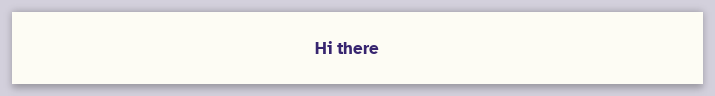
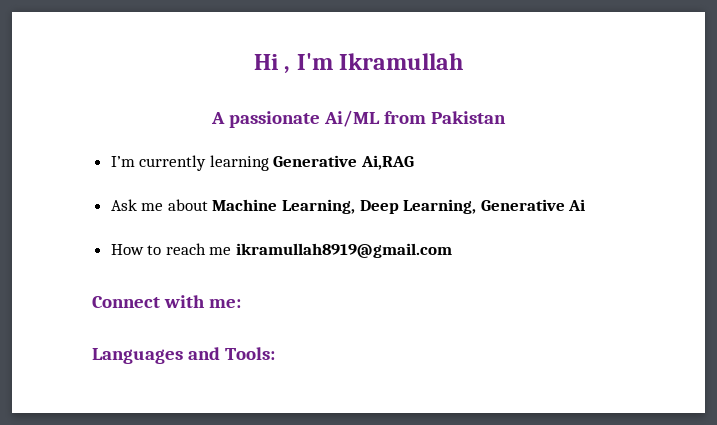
- Hi there
+ Hi , I'm Ikramullah
+ A passionate Ai/ML from Pakistan
+ I’m currently learning Generative Ai,RAG
+ Ask me about Machine Learning, Deep Learning, Generative Ai
+ How to reach me ikramullah8919@gmail.com
+ Connect with me:
+ Languages and Tools:

